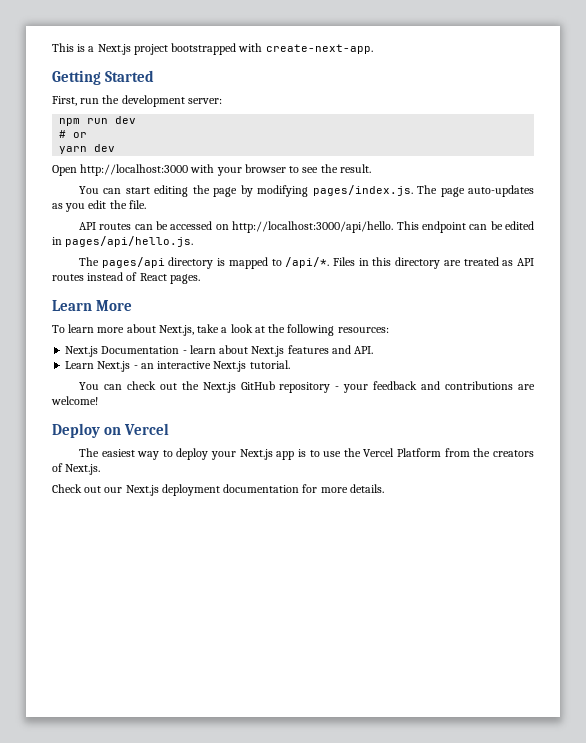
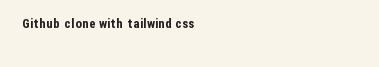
- This is a Next.js project bootstrapped with create-next-app.
- Getting Started
- First, run the development server:
- npm run dev
- # or
- yarn dev
- Open http://localhost:3000 with your browser to see the result.
- You can start editing the page by modifying pages/index.js. The page auto-updates as you edit the file.
- API routes can be accessed on http://localhost:3000/api/hello. This endpoint can be edited in pages/api/hello.js.
- The pages/api directory is mapped to /api/*. Files in this directory are treated as API routes instead of React pages.
- Learn More
- To learn more about Next.js, take a look at the following resources:
- Next.js Documentation - learn about Next.js features and API.
- Learn Next.js - an interactive Next.js tutorial.
- You can check out the Next.js GitHub repository - your feedback and contributions are welcome!
- Deploy on Vercel
- The easiest way to deploy your Next.js app is to use the Vercel Platform from the creators of Next.js.
- Check out our Next.js deployment documentation for more details.
+ Github clone with tailwind css

